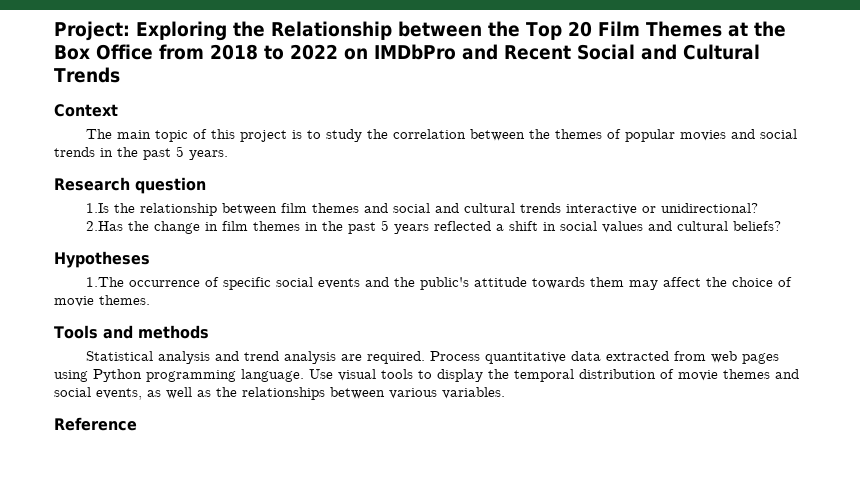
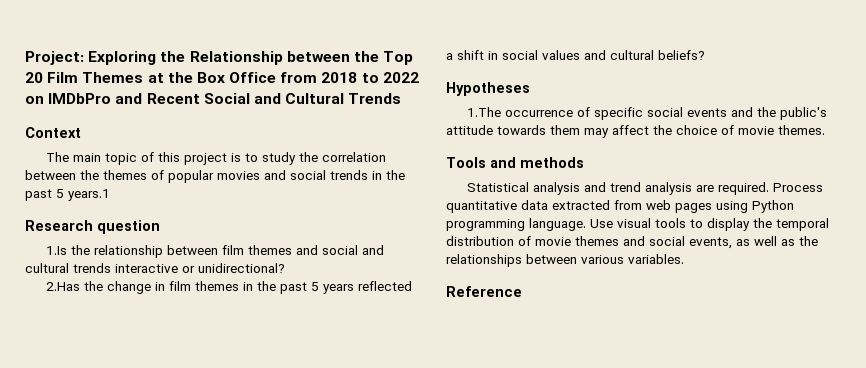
- The main topic of this project is to study the correlation between the themes of popular movies and social trends in the past 5 years.
+ The main topic of this project is to study the correlation between the themes of popular movies and social trends in the past 5 years.1

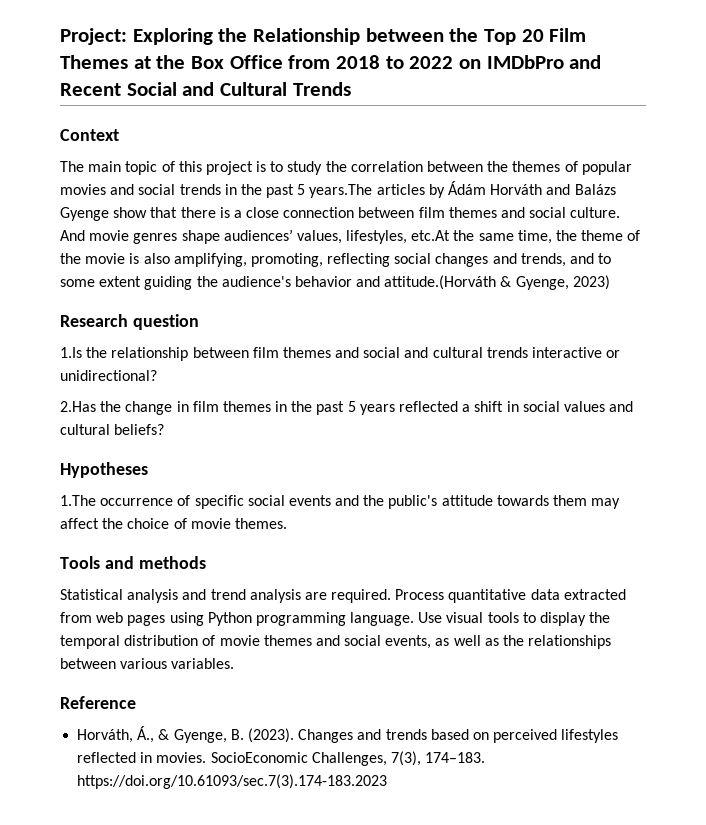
- The main topic of this project is to study the correlation between the themes of popular movies and social trends in the past 5 years.1
+ The main topic of this project is to study the correlation between the themes of popular movies and social trends in the past 5 years.The articles by Ádám Horváth and Balázs Gyenge show that there is a close connection between film themes and social culture. And movie genres shape audiences’ values, lifestyles, etc.At the same time, the theme of the movie is also amplifying, promoting, reflecting social changes and trends, and to some extent guiding the audience's behavior and attitude.(Horváth & Gyenge, 2023)
+ Horváth, Á., & Gyenge, B. (2023). Changes and trends based on perceived lifestyles reflected in movies. SocioEconomic Challenges, 7(3), 174–183. https://doi.org/10.61093/sec.7(3).174-183.2023

